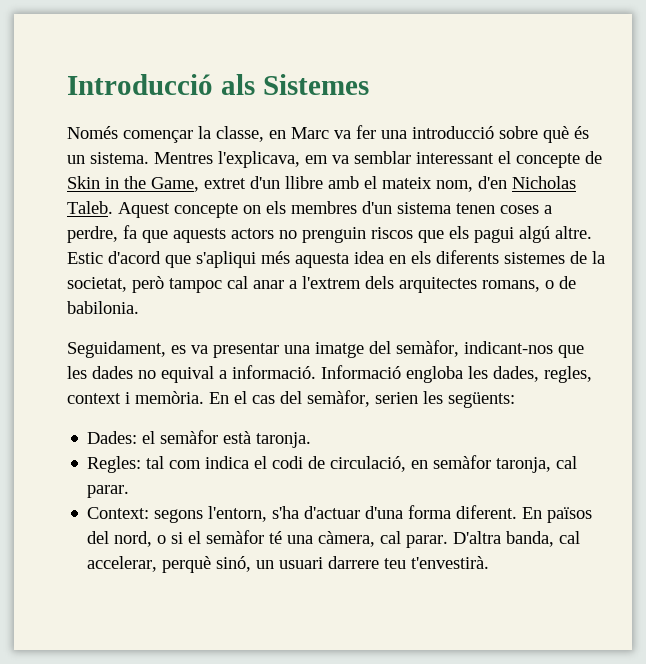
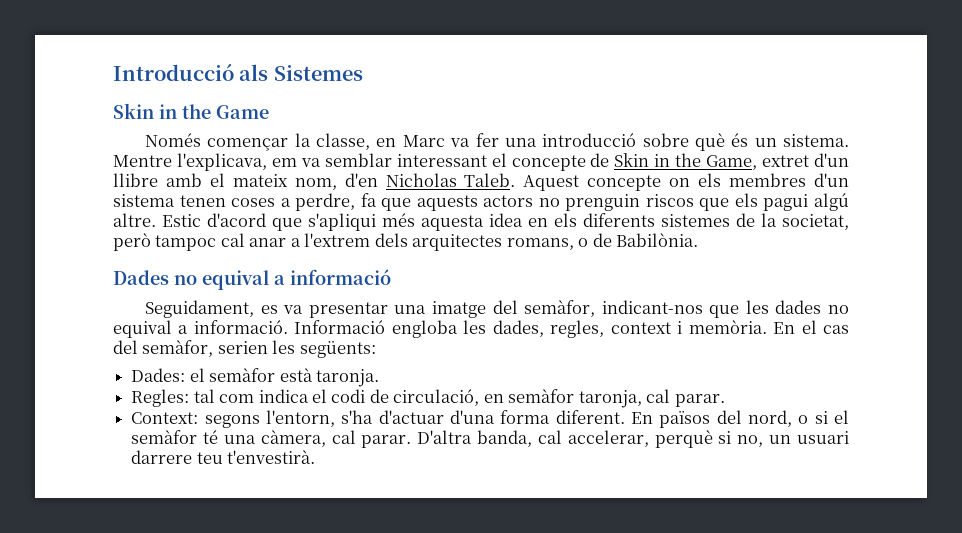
+ Skin in the Game
- Mentres l'explicava, em va semblar interessant el concepte de Skin in the Game, extret d'un llibre amb el mateix nom, d'en Nicholas Taleb.
+ Mentre l'explicava, em va semblar interessant el concepte de Skin in the Game, extret d'un llibre amb el mateix nom, d'en Nicholas Taleb.
- Estic d'acord que s'apliqui més aquesta idea en els diferents sistemes de la societat, però tampoc cal anar a l'extrem dels arquitectes romans, o de babilonia.
+ Estic d'acord que s'apliqui més aquesta idea en els diferents sistemes de la societat, però tampoc cal anar a l'extrem dels arquitectes romans, o de Babilònia.
+ Dades no equival a informació
- D'altra banda, cal accelerar, perquè sinó, un usuari darrere teu t'envestirà.
+ D'altra banda, cal accelerar, perquè si no, un usuari darrere teu t'envestirà.

